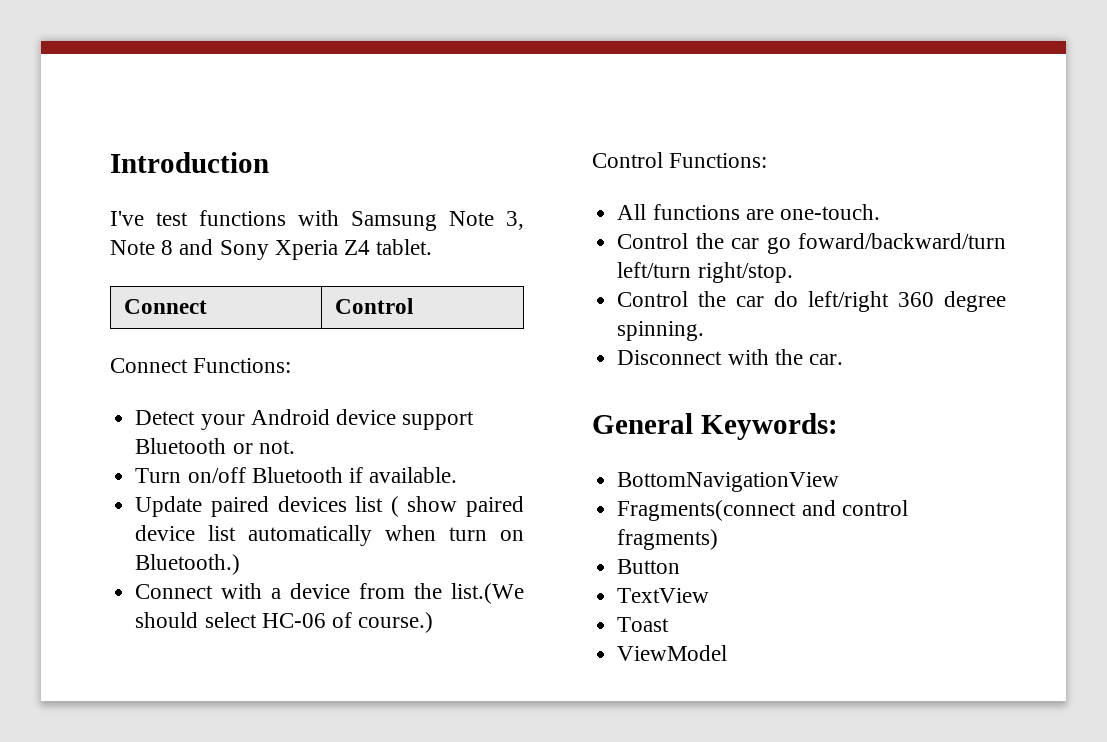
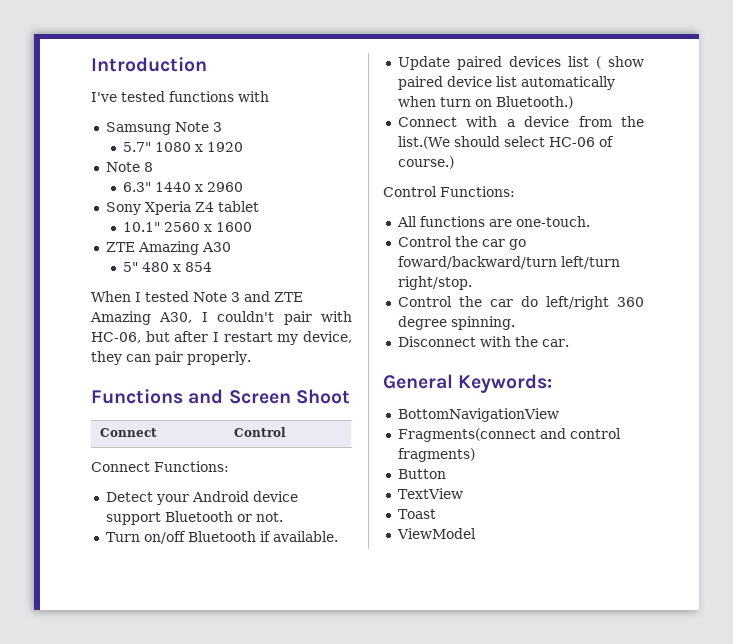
- I've test functions with Samsung Note 3, Note 8 and Sony Xperia Z4 tablet.
+ I've tested functions with
+ Samsung Note 3
+ 5.7" 1080 x 1920
+ Note 8
+ 6.3" 1440 x 2960
+ Sony Xperia Z4 tablet
+ 10.1" 2560 x 1600
+ ZTE Amazing A30
+ 5" 480 x 854
+ When I tested Note 3 and ZTE Amazing A30, I couldn't pair with HC-06, but after I restart my device, they can pair properly.
+ Functions and Screen Shoot

